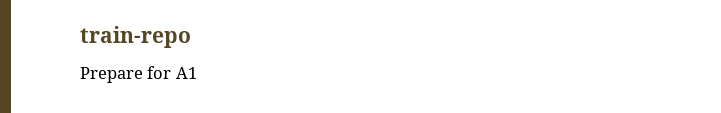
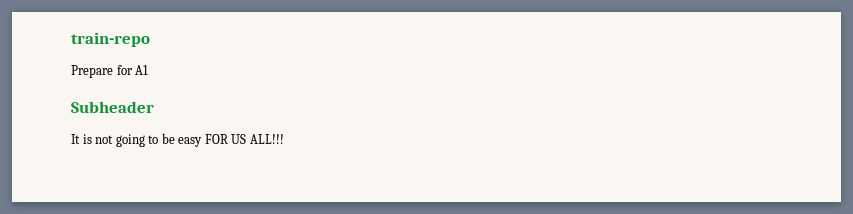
+ Subheader
+ It is not going to be easy FOR US ALL!!!

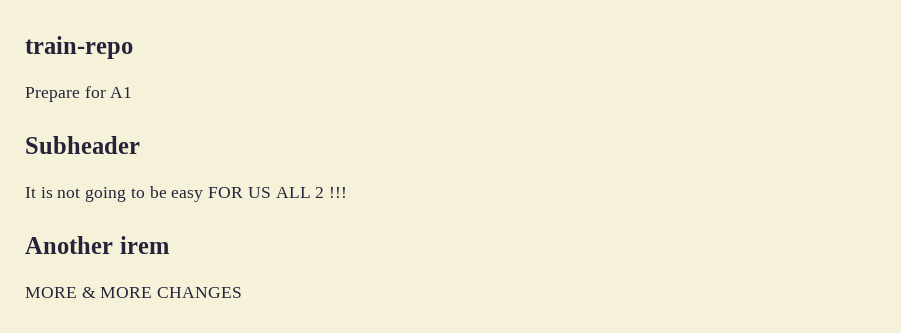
- It is not going to be easy FOR US ALL!!!
+ It is not going to be easy FOR US ALL 2 !!!
+ Another irem
+ MORE & MORE CHANGES

